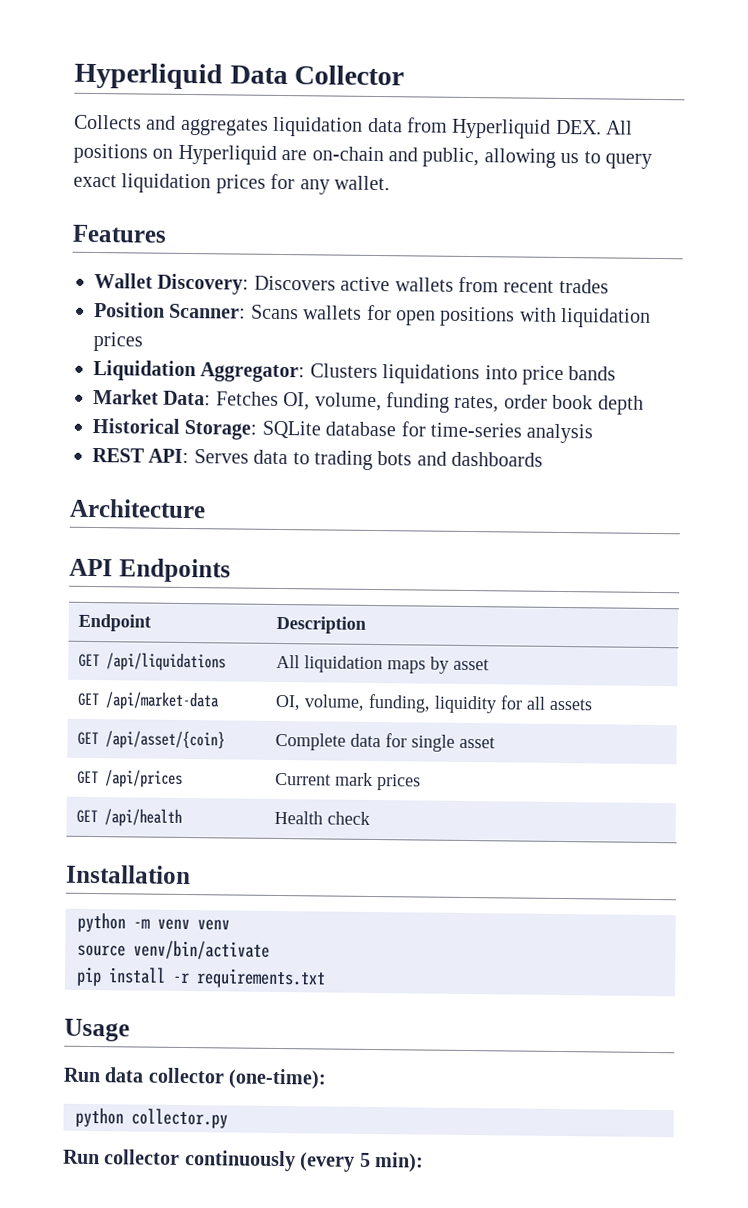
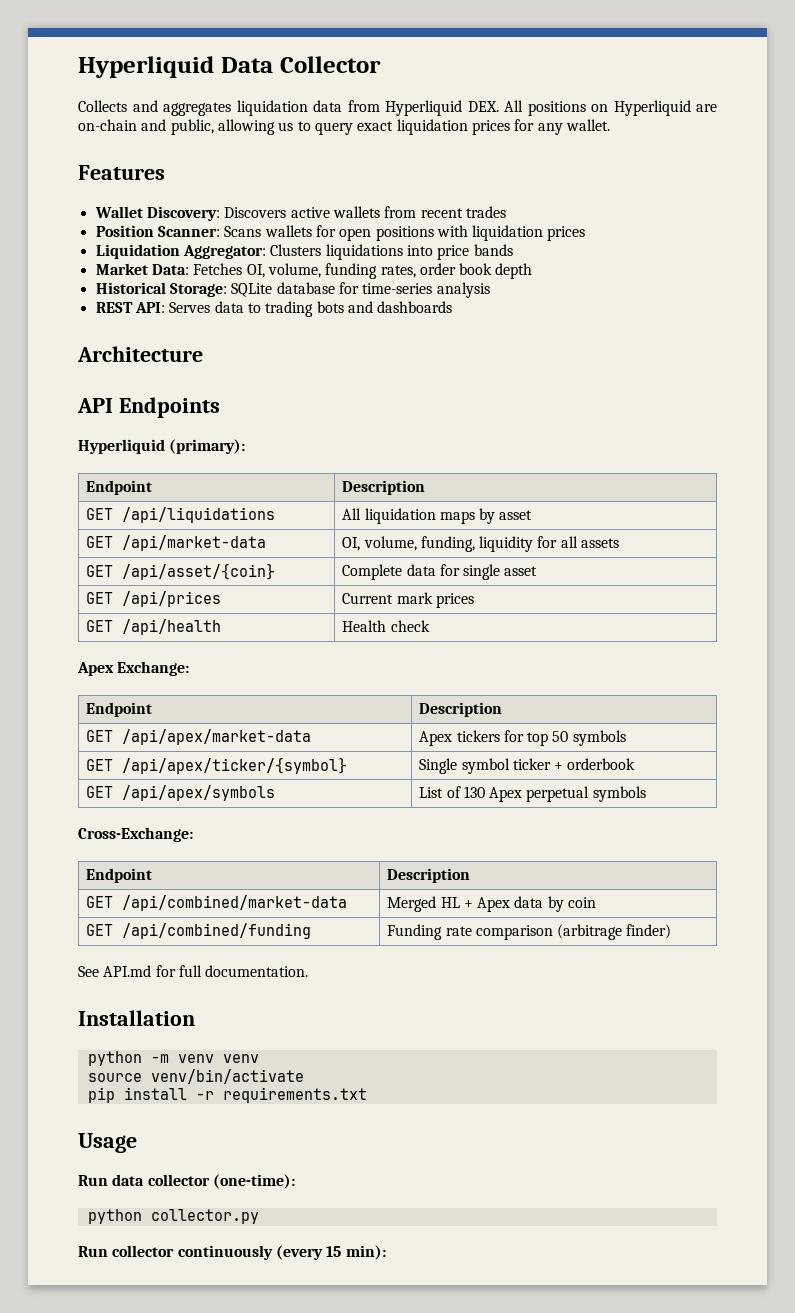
+ Hyperliquid (primary):
+ Apex Exchange:
+ Endpoint | Description
+ GET /api/apex/market-data | Apex tickers for top 50 symbols
+ GET /api/apex/ticker/{symbol} | Single symbol ticker + orderbook
+ GET /api/apex/symbols | List of 130 Apex perpetual symbols
+ Cross-Exchange:
+ Endpoint | Description
+ GET /api/combined/market-data | Merged HL + Apex data by coin
+ GET /api/combined/funding | Funding rate comparison (arbitrage finder)
+ See API.md for full documentation.
- Run collector continuously (every 5 min):
+ Run collector continuously (every 15 min):

